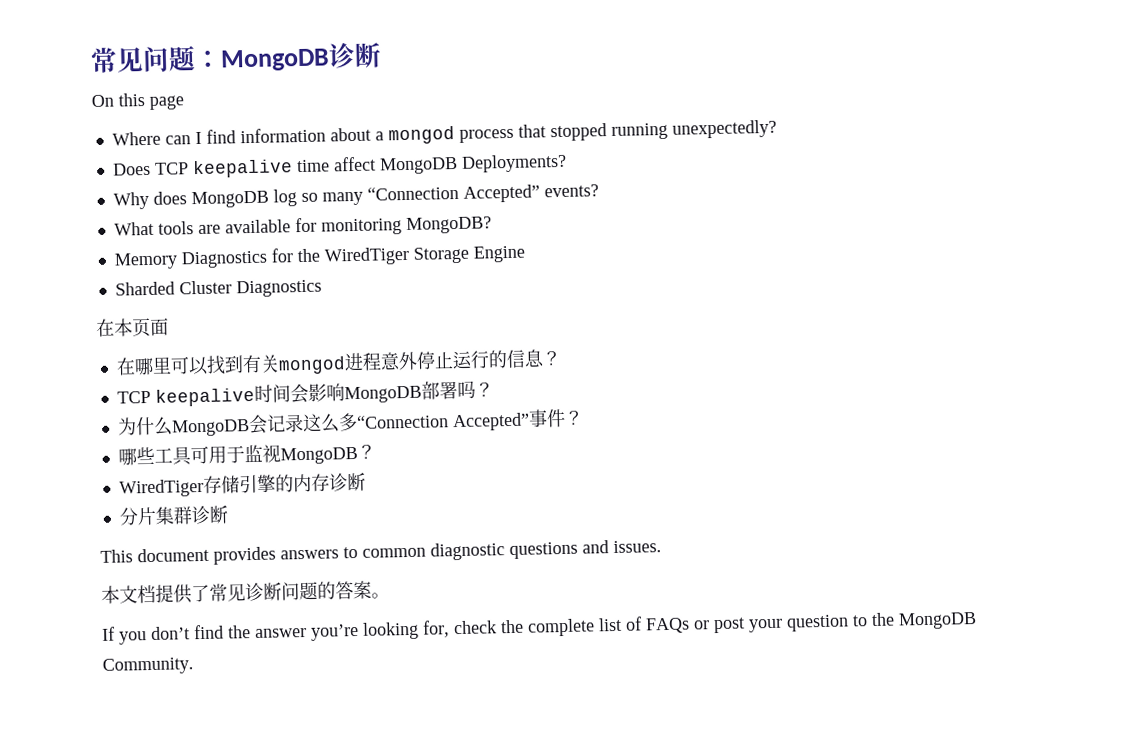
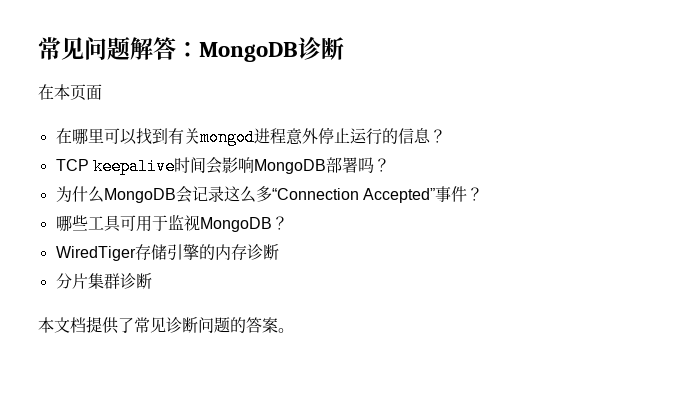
- 常见问题：MongoDB诊断
+ 常见问题解答：MongoDB诊断
- On this page
- Where can I find information about a mongod process that stopped running unexpectedly?
- Does TCP keepalive time affect MongoDB Deployments?
- Why does MongoDB log so many “Connection Accepted” events?
- What tools are available for monitoring MongoDB?
- Memory Diagnostics for the WiredTiger Storage Engine
- Sharded Cluster Diagnostics
- This document provides answers to common diagnostic questions and issues.
- If you don’t find the answer you’re looking for, check the complete list of FAQs or post your question to the MongoDB Community.

